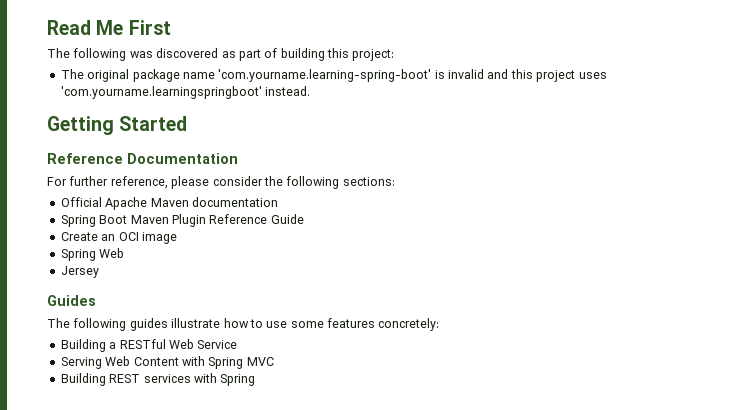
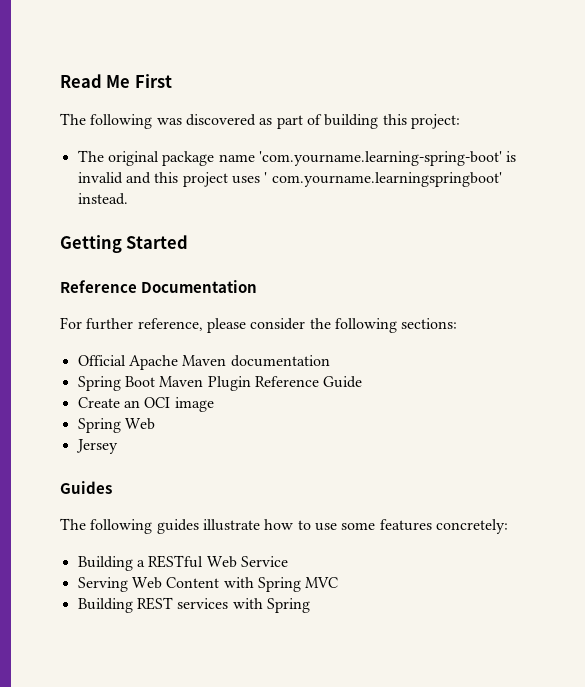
- The original package name 'com.yourname.learning-spring-boot' is invalid and this project uses 'com.yourname.learningspringboot' instead.
+ The original package name 'com.yourname.learning-spring-boot' is invalid and this project uses ' com.yourname.learningspringboot' instead.

